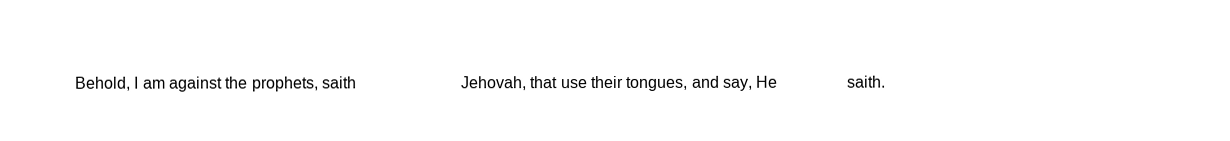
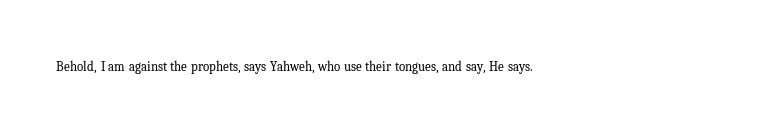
- Behold, I am against the prophets, saith Jehovah, that use their tongues, and say, He saith.
+ Behold, I am against the prophets, says Yahweh, who use their tongues, and say, He says.

